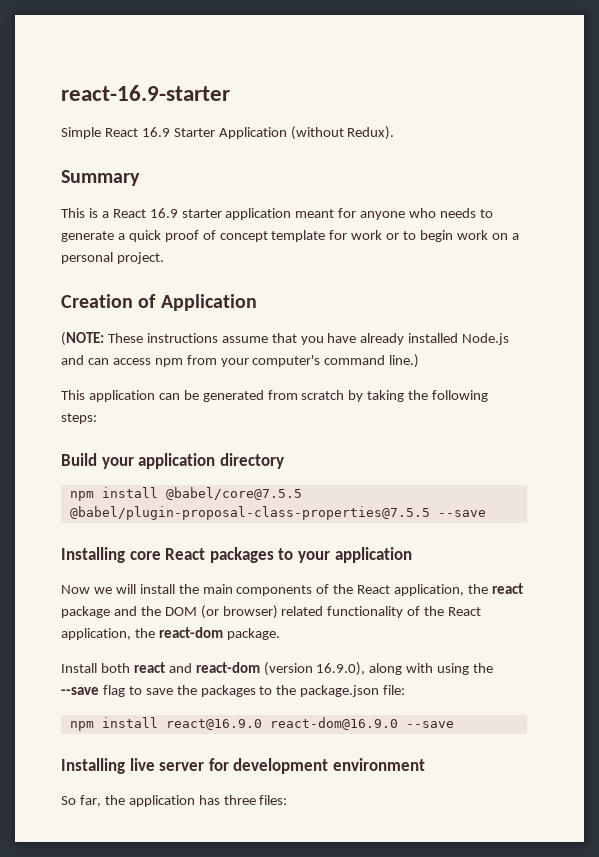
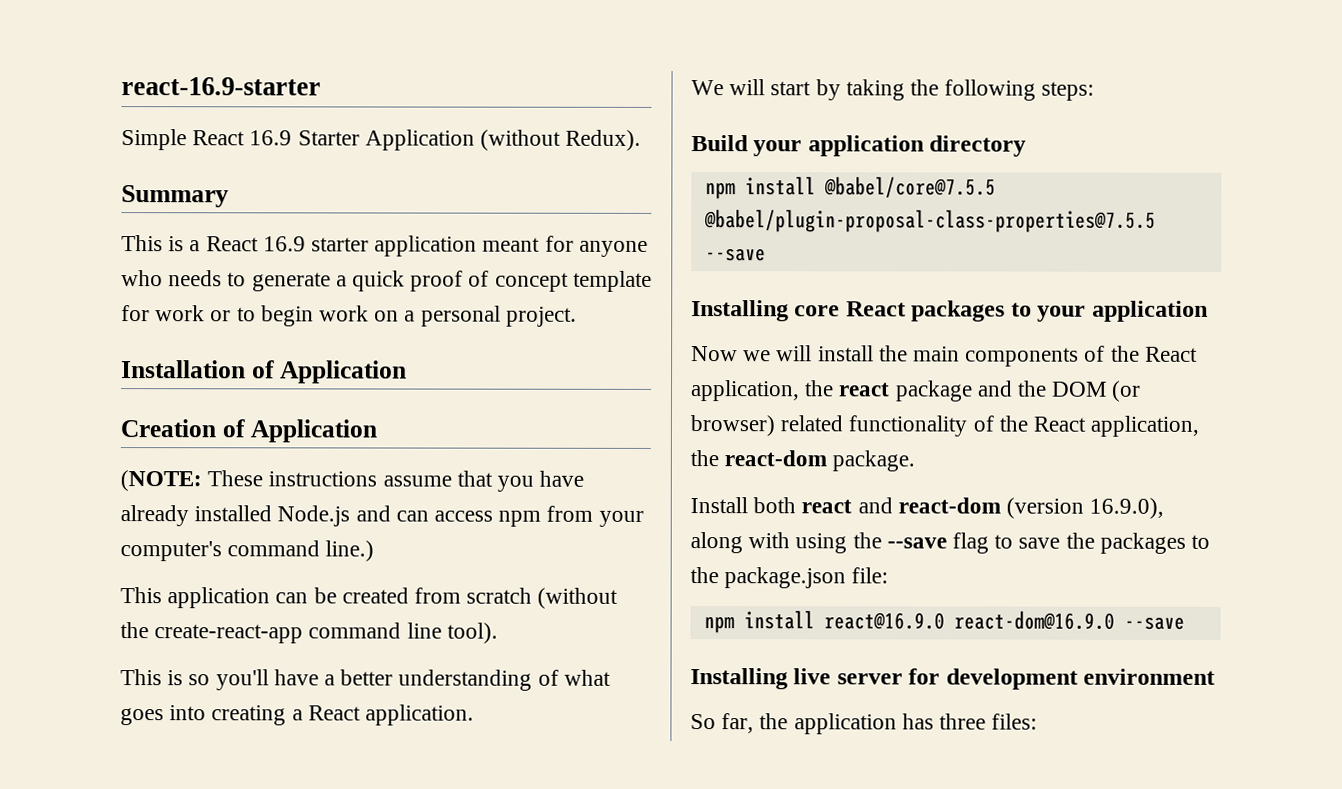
+ Installation of Application
- This application can be generated from scratch by taking the following steps:
+ This application can be created from scratch (without the create-react-app command line tool).
+ This is so you'll have a better understanding of what goes into creating a React application.
+ We will start by taking the following steps:

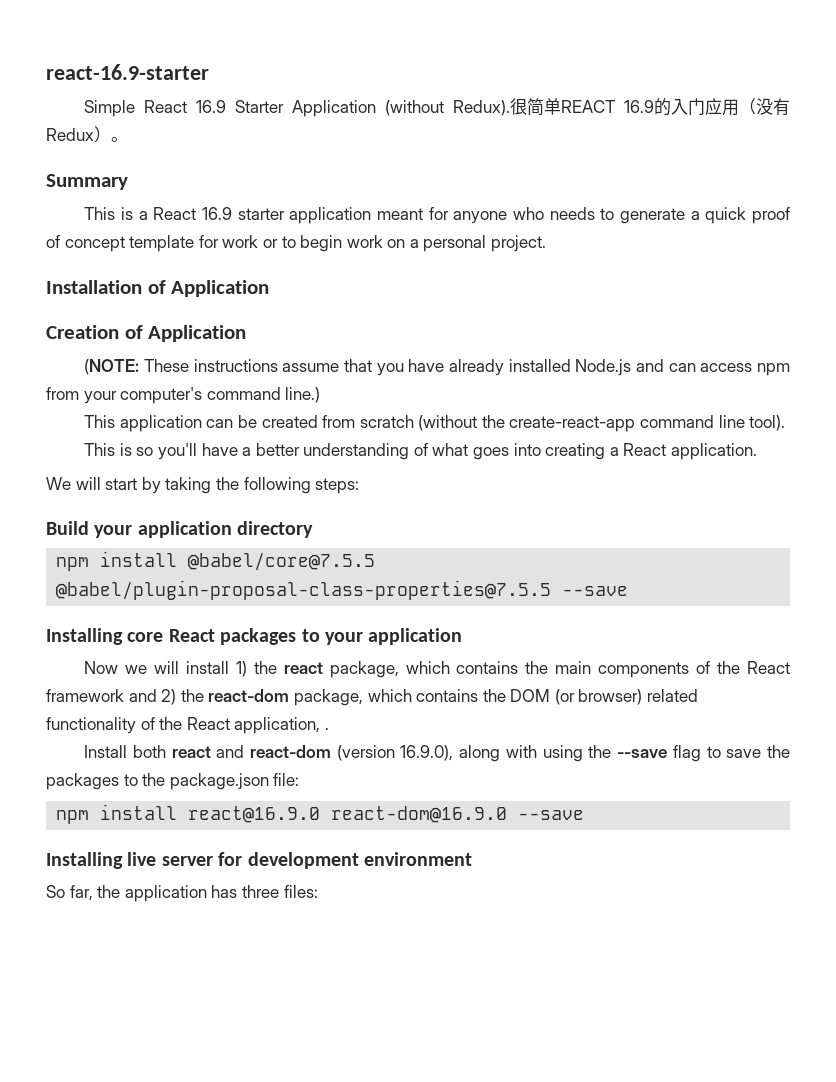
+ 很简单REACT 16.9的入门应用（没有Redux）。
- Now we will install the main components of the React application, the react package and the DOM (or browser) related functionality of the React application, the react-dom package.
+ Now we will install 1) the react package, which contains the main components of the React framework and 2) the react-dom package, which contains the DOM (or browser) related functionality of the React application, .

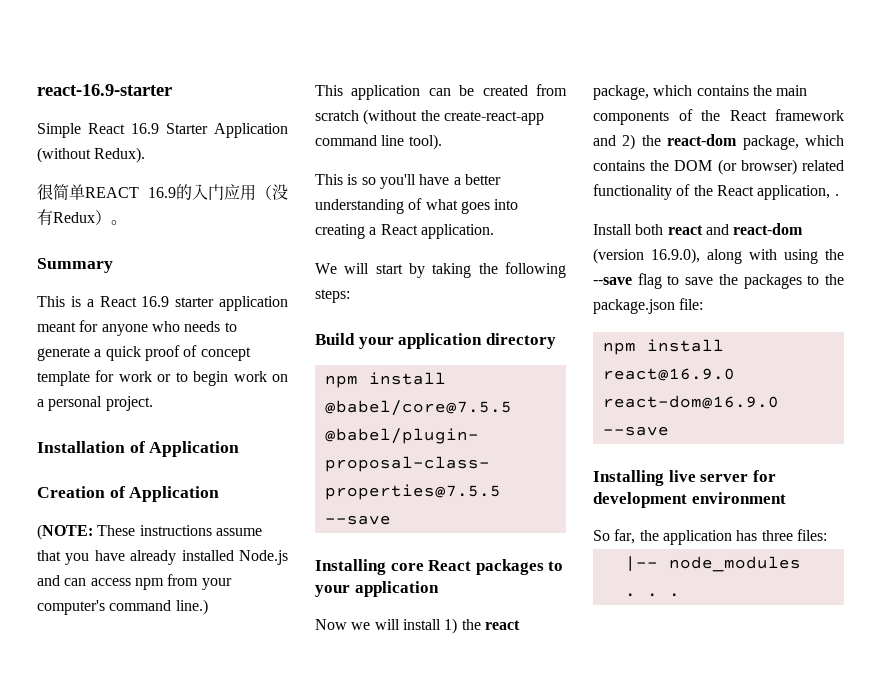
- Simple React 16.9 Starter Application (without Redux).很简单REACT 16.9的入门应用（没有Redux）。
+ Simple React 16.9 Starter Application (without Redux).
+ 很简单REACT 16.9的入门应用（没有Redux）。
+ |-- node_modules
+ . . .

